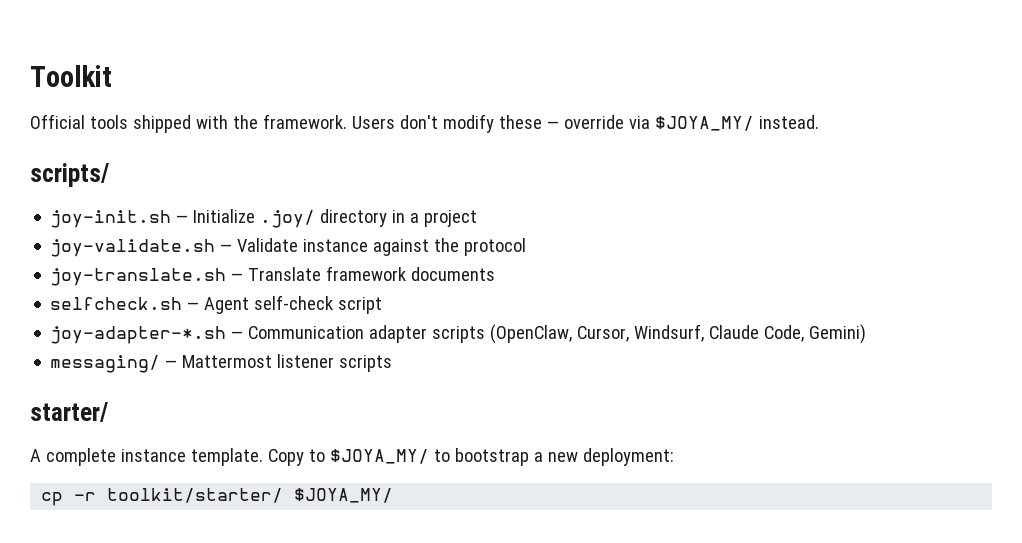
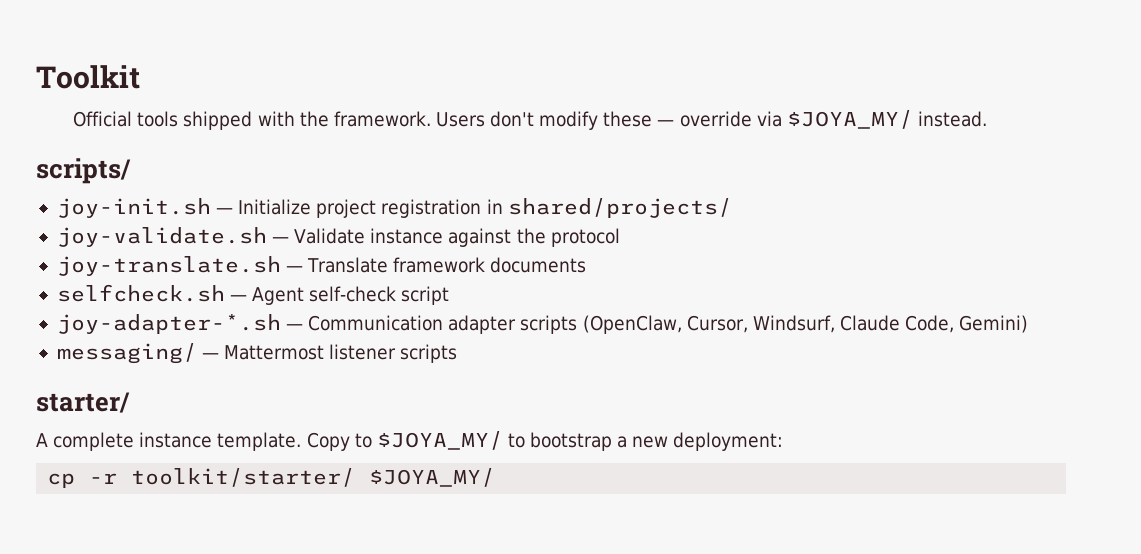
- joy-init.sh — Initialize .joy/ directory in a project
+ joy-init.sh — Initialize project registration in shared/projects/

